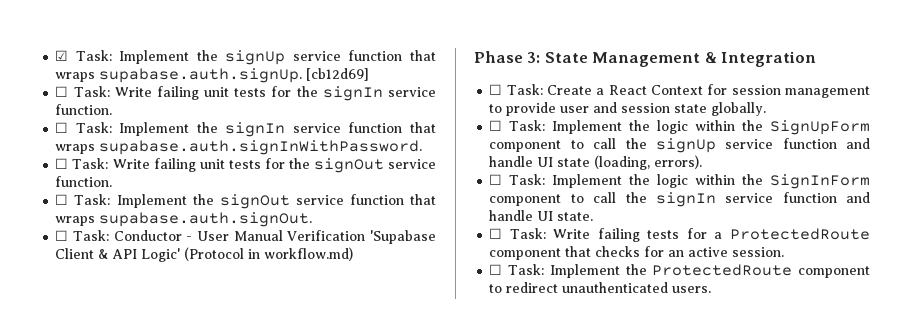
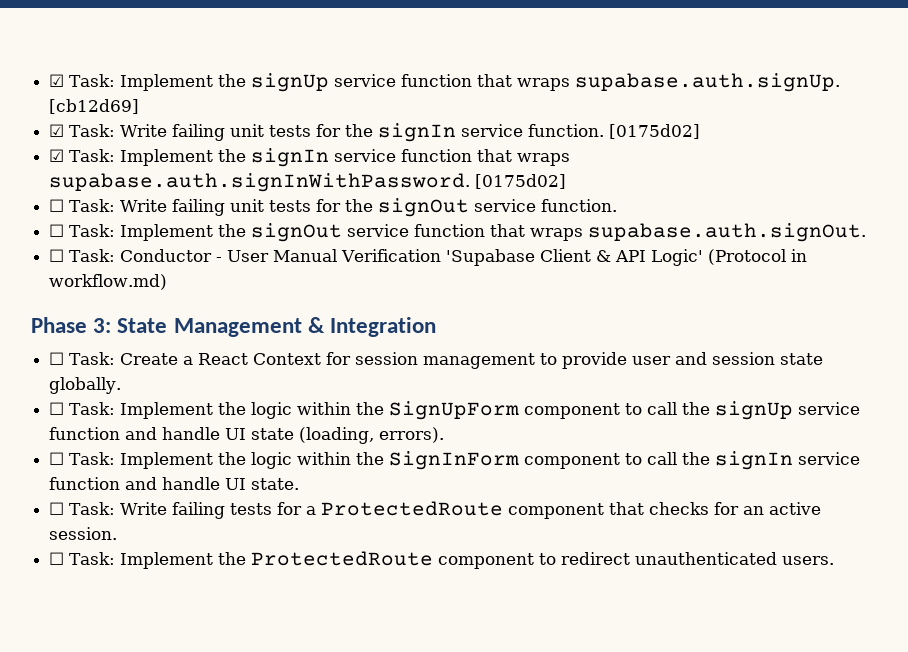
- ☐ Task: Write failing unit tests for the signIn service function.
- ☐ Task: Implement the signIn service function that wraps supabase.auth.signInWithPassword.
+ ☑ Task: Write failing unit tests for the signIn service function. [0175d02]
+ ☑ Task: Implement the signIn service function that wraps supabase.auth.signInWithPassword. [0175d02]

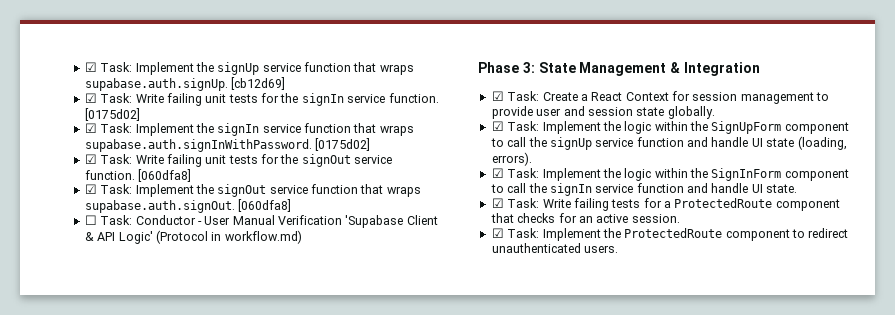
- ☐ Task: Write failing unit tests for the signOut service function.
- ☐ Task: Implement the signOut service function that wraps supabase.auth.signOut.
+ ☑ Task: Write failing unit tests for the signOut service function. [060dfa8]
+ ☑ Task: Implement the signOut service function that wraps supabase.auth.signOut. [060dfa8]
- ☐ Task: Create a React Context for session management to provide user and session state globally.
+ ☑ Task: Create a React Context for session management to provide user and session state globally.
- ☐ Task: Implement the logic within the SignUpForm component to call the signUp service function and handle UI state (loading, errors).
+ ☑ Task: Implement the logic within the SignUpForm component to call the signUp service function and handle UI state (loading, errors).
- ☐ Task: Implement the logic within the SignInForm component to call the signIn service function and handle UI state.
+ ☑ Task: Implement the logic within the SignInForm component to call the signIn service function and handle UI state.
- ☐ Task: Write failing tests for a ProtectedRoute component that checks for an active session.
+ ☑ Task: Write failing tests for a ProtectedRoute component that checks for an active session.
- ☐ Task: Implement the ProtectedRoute component to redirect unauthenticated users.
+ ☑ Task: Implement the ProtectedRoute component to redirect unauthenticated users.

